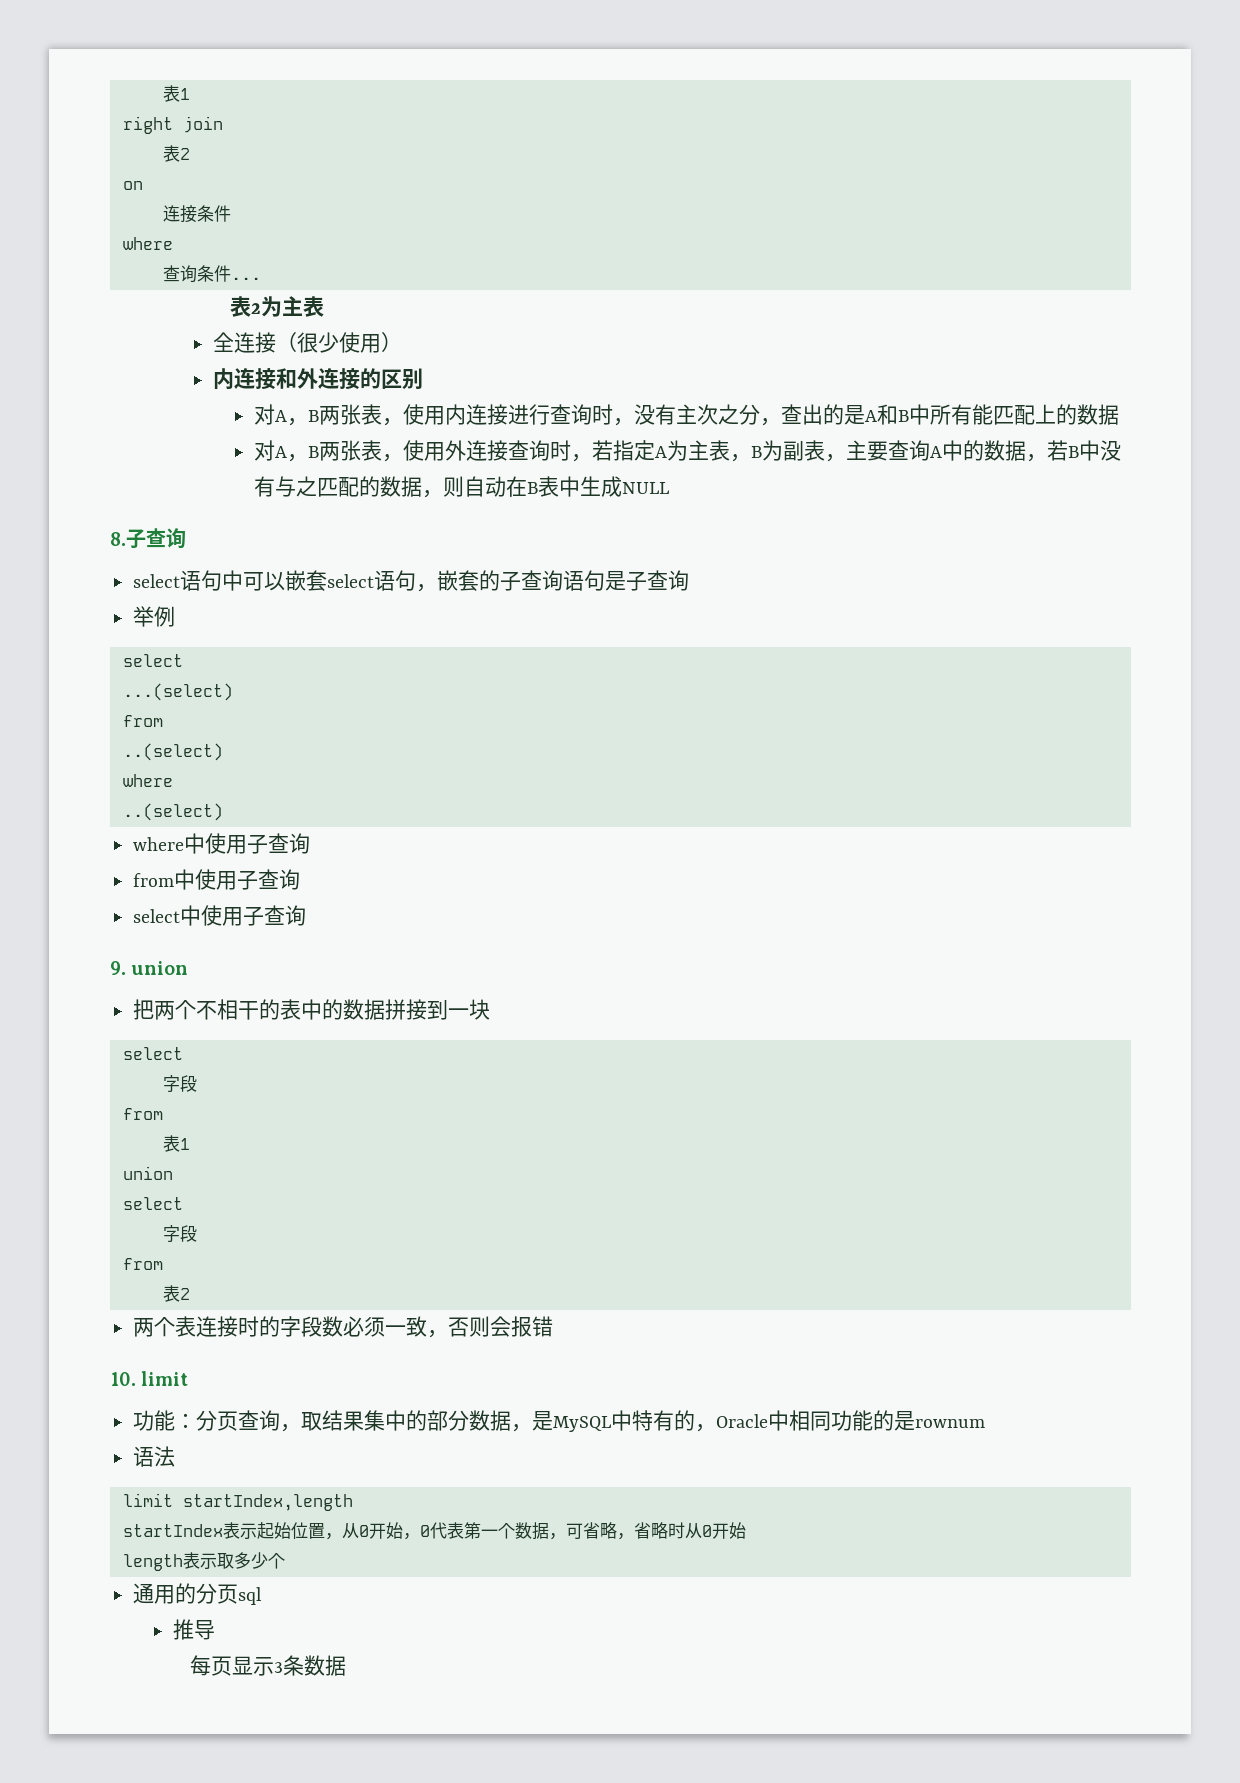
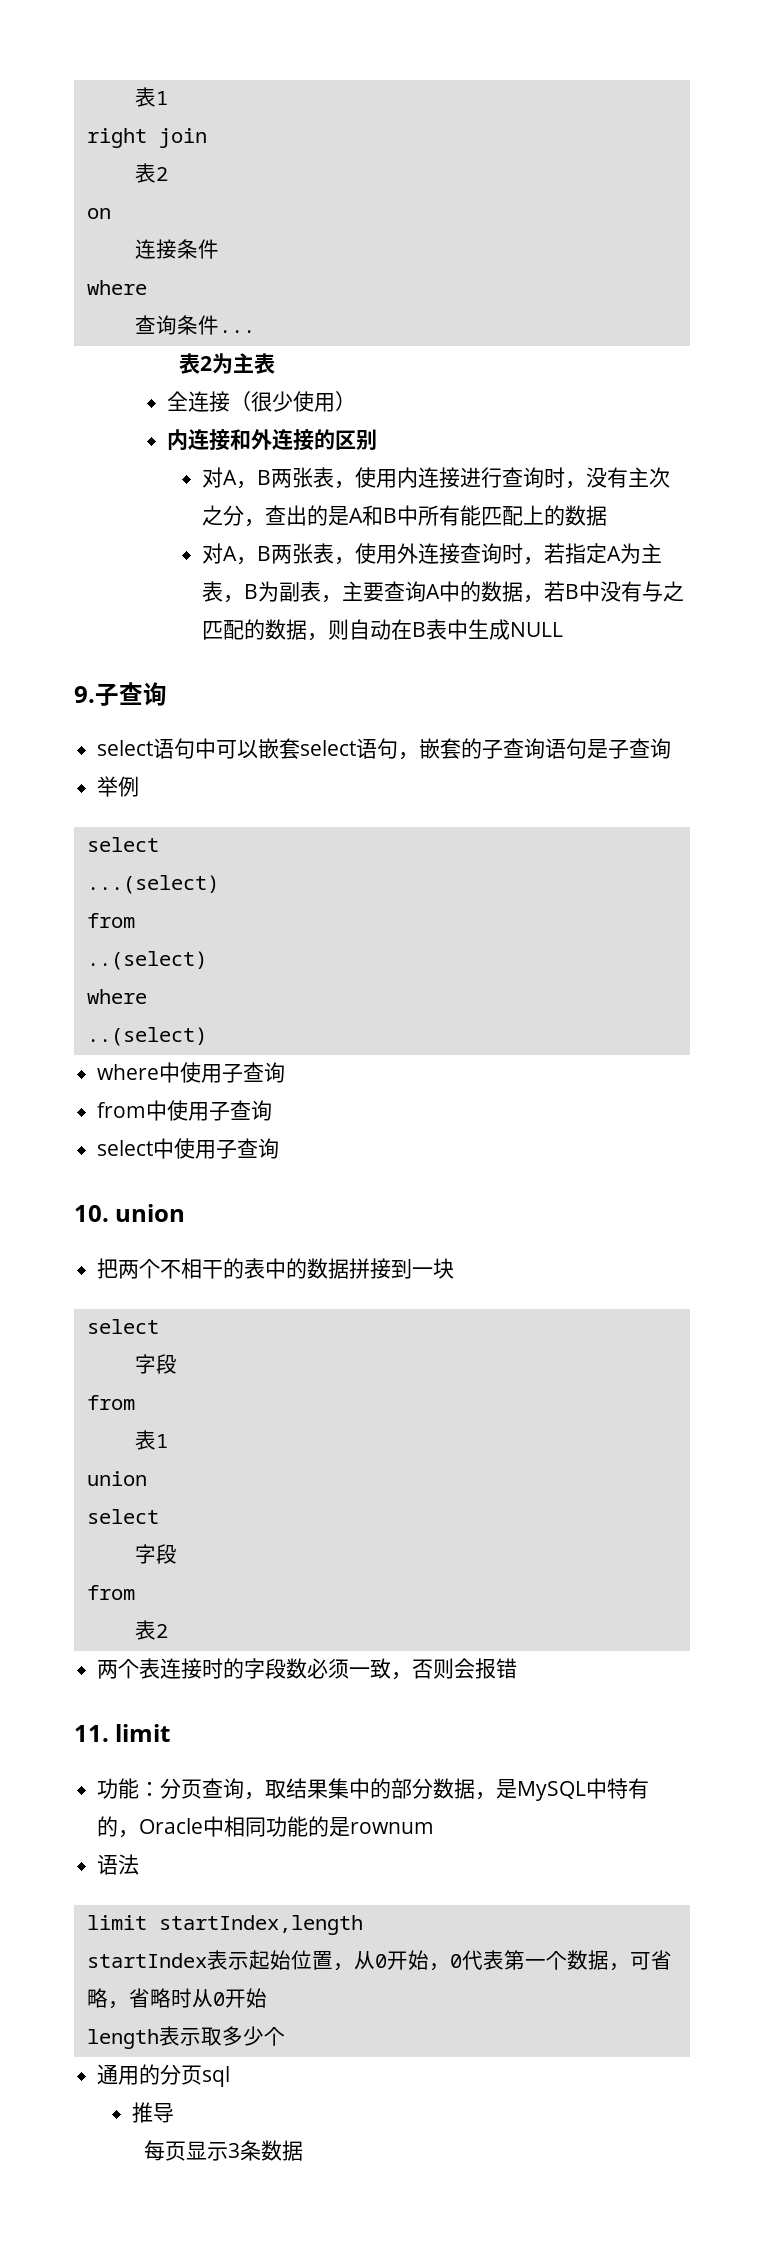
- 8.子查询
+ 9.子查询
- 9. union
+ 10. union
- 10. limit
+ 11. limit

